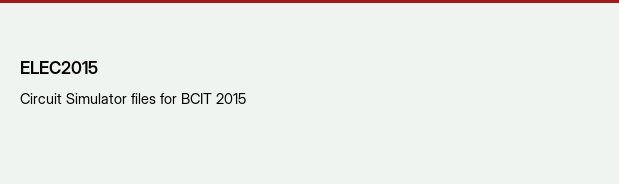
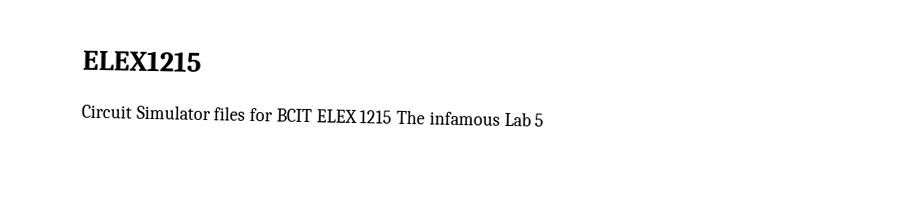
- ELEC2015
+ ELEX1215
- Circuit Simulator files for BCIT 2015
+ Circuit Simulator files for BCIT ELEX 1215 The infamous Lab 5

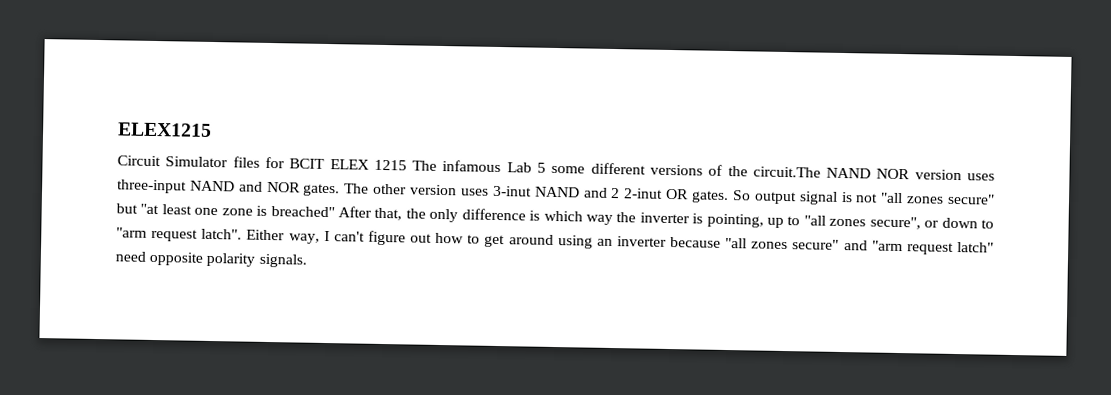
- Circuit Simulator files for BCIT ELEX 1215 The infamous Lab 5
+ Circuit Simulator files for BCIT ELEX 1215 The infamous Lab 5 some different versions of the circuit.The NAND NOR version uses three-input NAND and NOR gates. The other version uses 3-inut NAND and 2 2-inut OR gates. So output signal is not "all zones secure" but "at least one zone is breached" After that, the only difference is which way the inverter is pointing, up to "all zones secure", or down to "arm request latch". Either way, I can't figure out how to get around using an inverter because "all zones secure" and "arm request latch" need opposite polarity signals.

